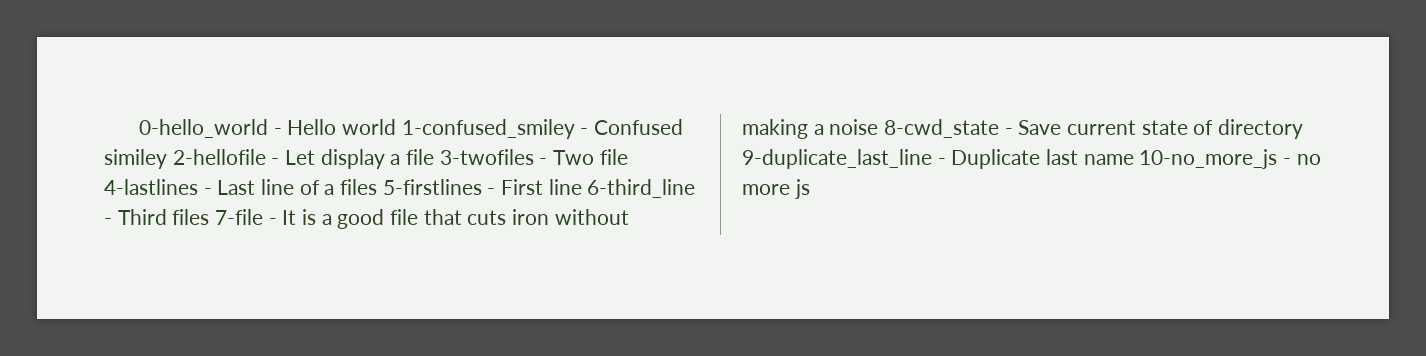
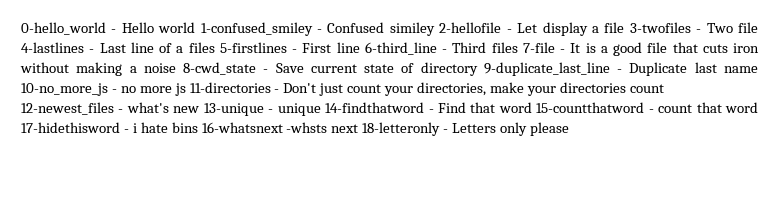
- 0-hello_world - Hello world 1-confused_smiley - Confused similey 2-hellofile - Let display a file 3-twofiles - Two file 4-lastlines - Last line of a files 5-firstlines - First line 6-third_line - Third files 7-file - It is a good file that cuts iron without making a noise 8-cwd_state - Save current state of directory 9-duplicate_last_line - Duplicate last name 10-no_more_js - no more js
+ 0-hello_world - Hello world 1-confused_smiley - Confused similey 2-hellofile - Let display a file 3-twofiles - Two file 4-lastlines - Last line of a files 5-firstlines - First line 6-third_line - Third files 7-file - It is a good file that cuts iron without making a noise 8-cwd_state - Save current state of directory 9-duplicate_last_line - Duplicate last name 10-no_more_js - no more js 11-directories - Don't just count your directories, make your directories count 12-newest_files - what's new 13-unique - unique 14-findthatword - Find that word 15-countthatword - count that word 17-hidethisword - i hate bins 16-whatsnext -whsts next 18-letteronly - Letters only please

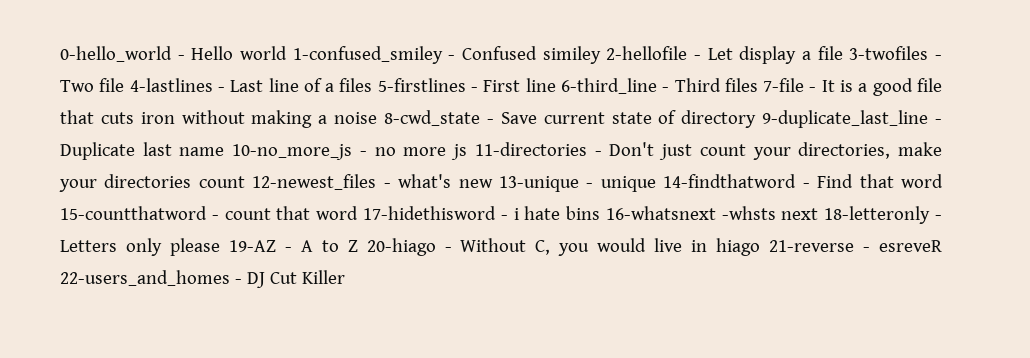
- 0-hello_world - Hello world 1-confused_smiley - Confused similey 2-hellofile - Let display a file 3-twofiles - Two file 4-lastlines - Last line of a files 5-firstlines - First line 6-third_line - Third files 7-file - It is a good file that cuts iron without making a noise 8-cwd_state - Save current state of directory 9-duplicate_last_line - Duplicate last name 10-no_more_js - no more js 11-directories - Don't just count your directories, make your directories count 12-newest_files - what's new 13-unique - unique 14-findthatword - Find that word 15-countthatword - count that word 17-hidethisword - i hate bins 16-whatsnext -whsts next 18-letteronly - Letters only please
+ 0-hello_world - Hello world 1-confused_smiley - Confused similey 2-hellofile - Let display a file 3-twofiles - Two file 4-lastlines - Last line of a files 5-firstlines - First line 6-third_line - Third files 7-file - It is a good file that cuts iron without making a noise 8-cwd_state - Save current state of directory 9-duplicate_last_line - Duplicate last name 10-no_more_js - no more js 11-directories - Don't just count your directories, make your directories count 12-newest_files - what's new 13-unique - unique 14-findthatword - Find that word 15-countthatword - count that word 17-hidethisword - i hate bins 16-whatsnext -whsts next 18-letteronly - Letters only please 19-AZ - A to Z 20-hiago - Without C, you would live in hiago 21-reverse - esreveR 22-users_and_homes - DJ Cut Killer

